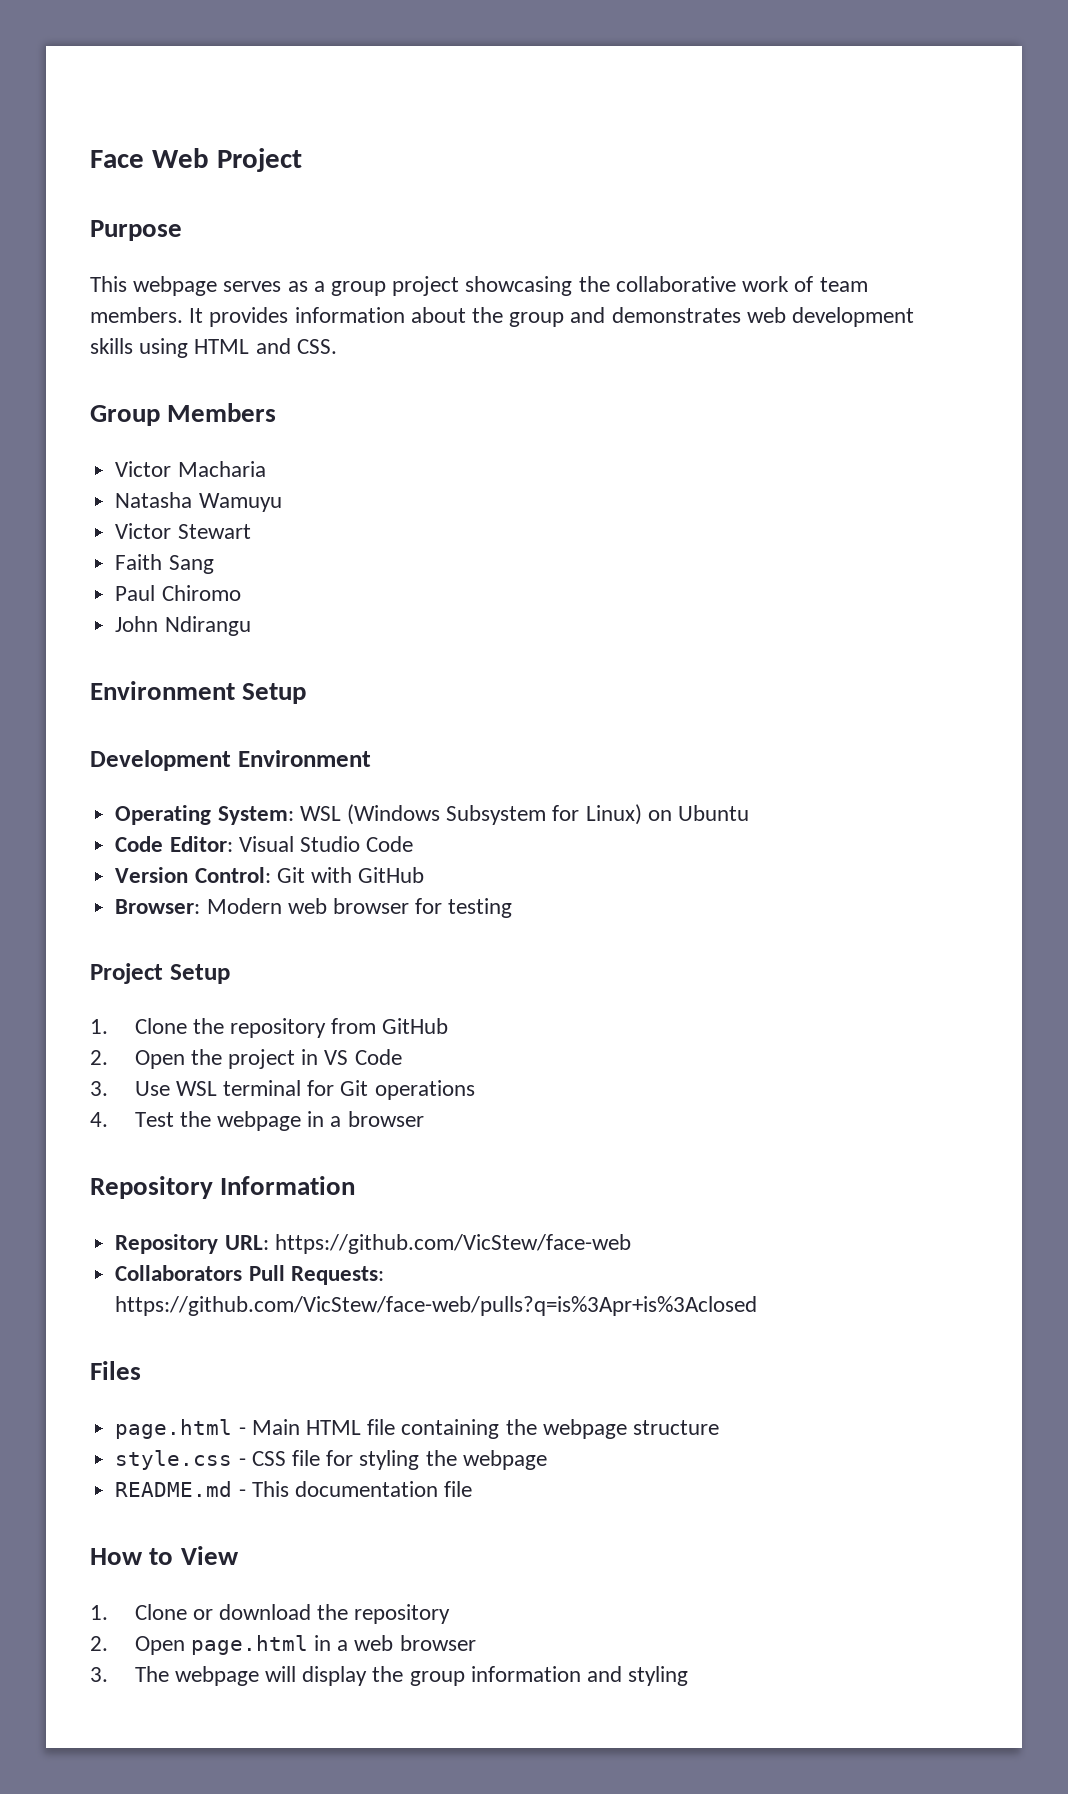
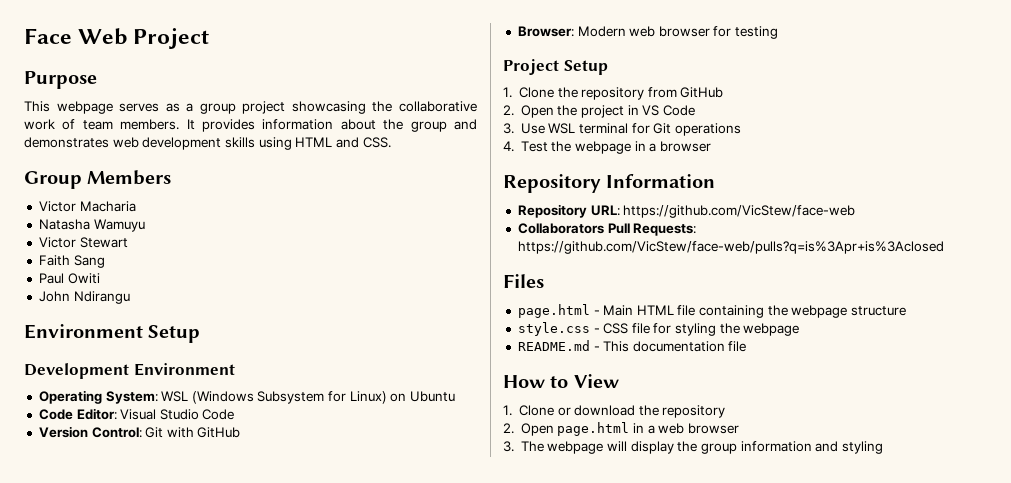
- Paul Chiromo
+ Paul Owiti

